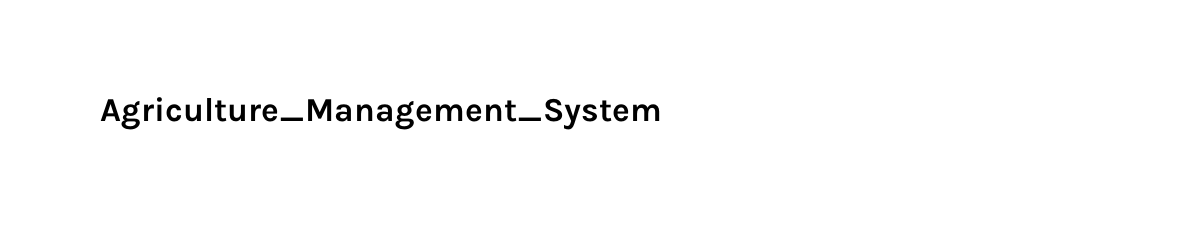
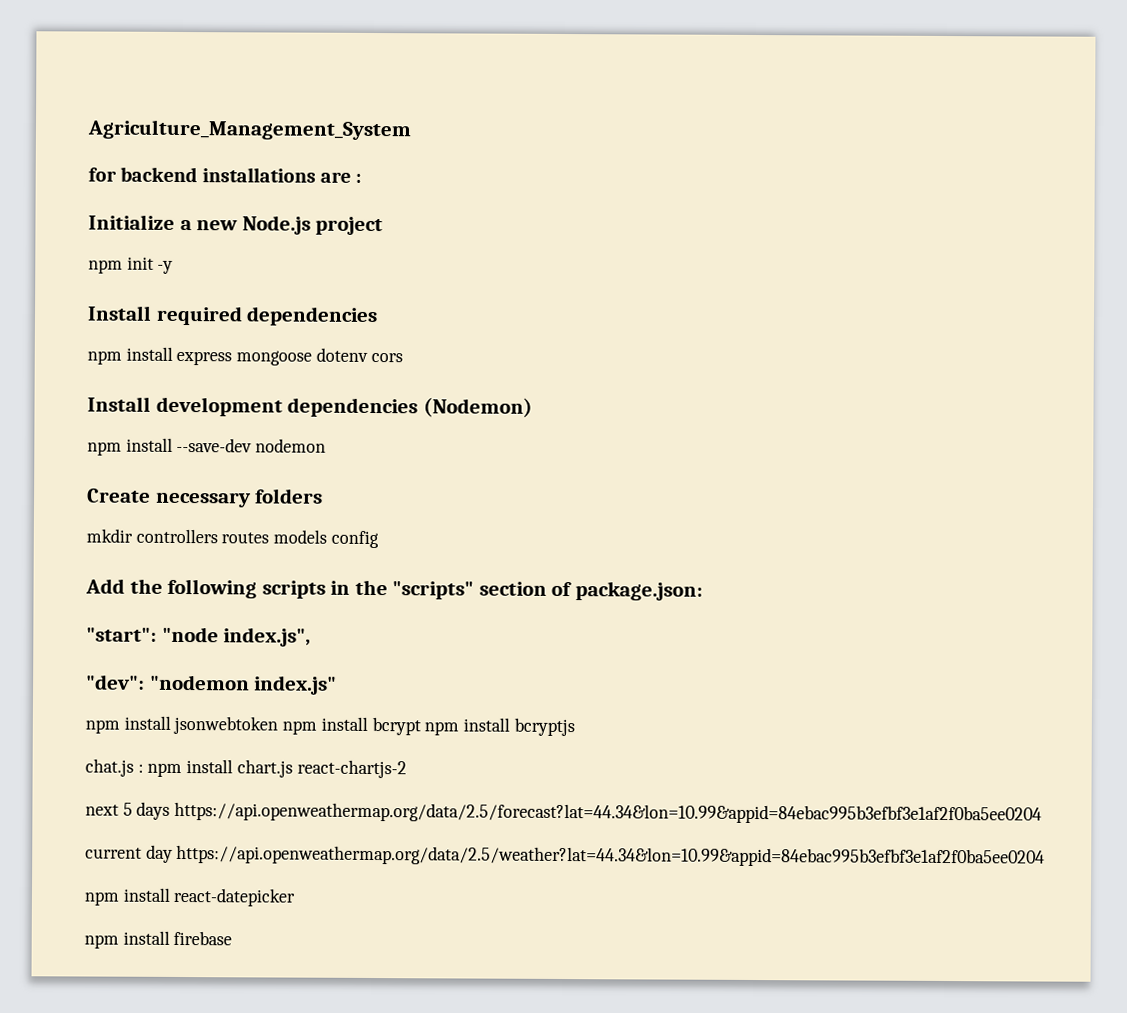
+ for backend installations are :
+ Initialize a new Node.js project
+ npm init -y
+ Install required dependencies
+ npm install express mongoose dotenv cors
+ Install development dependencies (Nodemon)
+ npm install --save-dev nodemon
+ Create necessary folders
+ mkdir controllers routes models config
+ Add the following scripts in the "scripts" section of package.json:
+ "start": "node index.js",
+ "dev": "nodemon index.js"
+ npm install jsonwebtoken npm install bcrypt npm install bcryptjs
+ chat.js : npm install chart.js react-chartjs-2
+ next 5 days https://api.openweathermap.org/data/2.5/forecast?lat=44.34&lon=10.99&appid=84ebac995b3efbf3e1af2f0ba5ee0204
+ current day https://api.openweathermap.org/data/2.5/weather?lat=44.34&lon=10.99&appid=84ebac995b3efbf3e1af2f0ba5ee0204
+ npm install react-datepicker
+ npm install firebase

